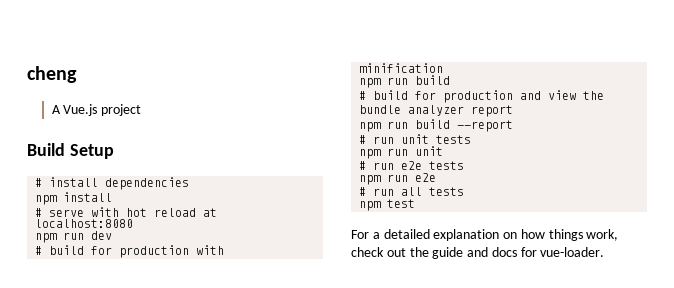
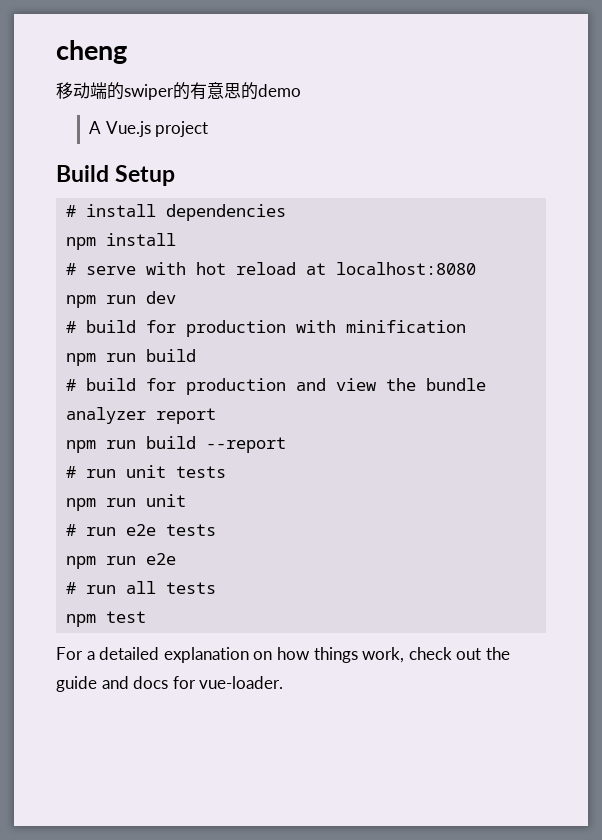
+ 移动端的swiper的有意思的demo

